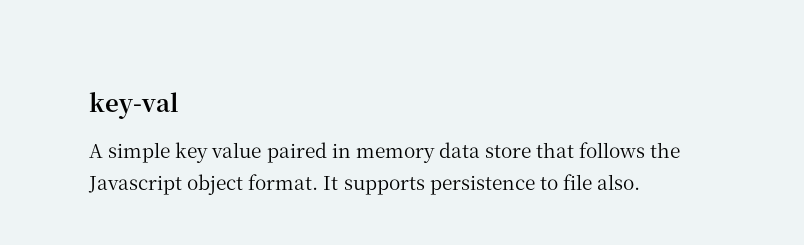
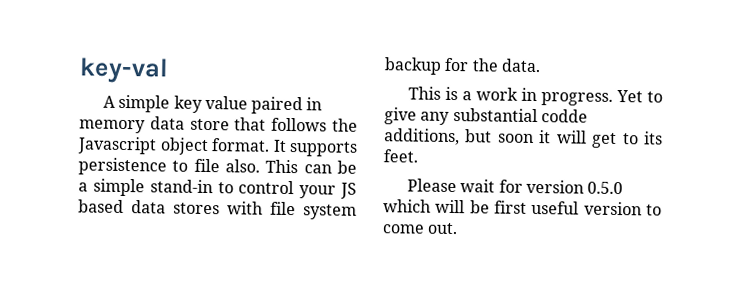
+ This can be a simple stand-in to control your JS based data stores with file system backup for the data.
+ This is a work in progress. Yet to give any substantial codde additions, but soon it will get to its feet.
+ Please wait for version 0.5.0 which will be first useful version to come out.

